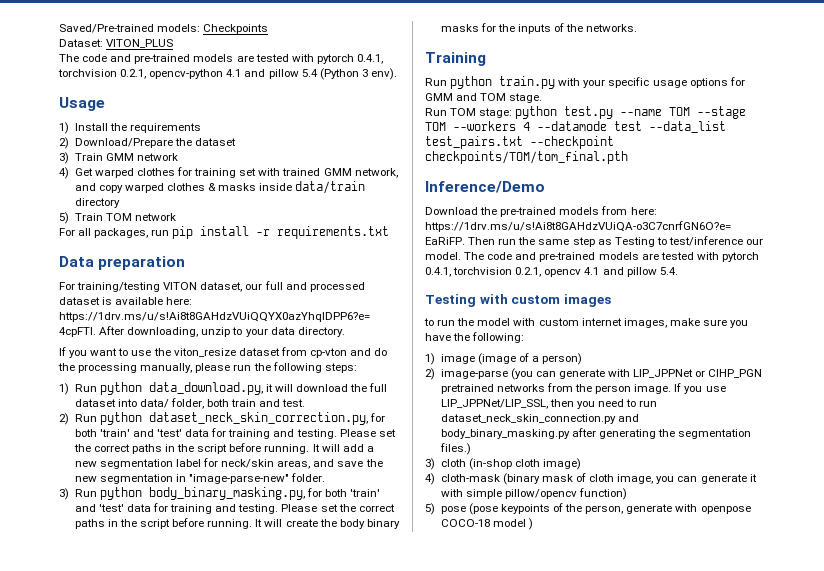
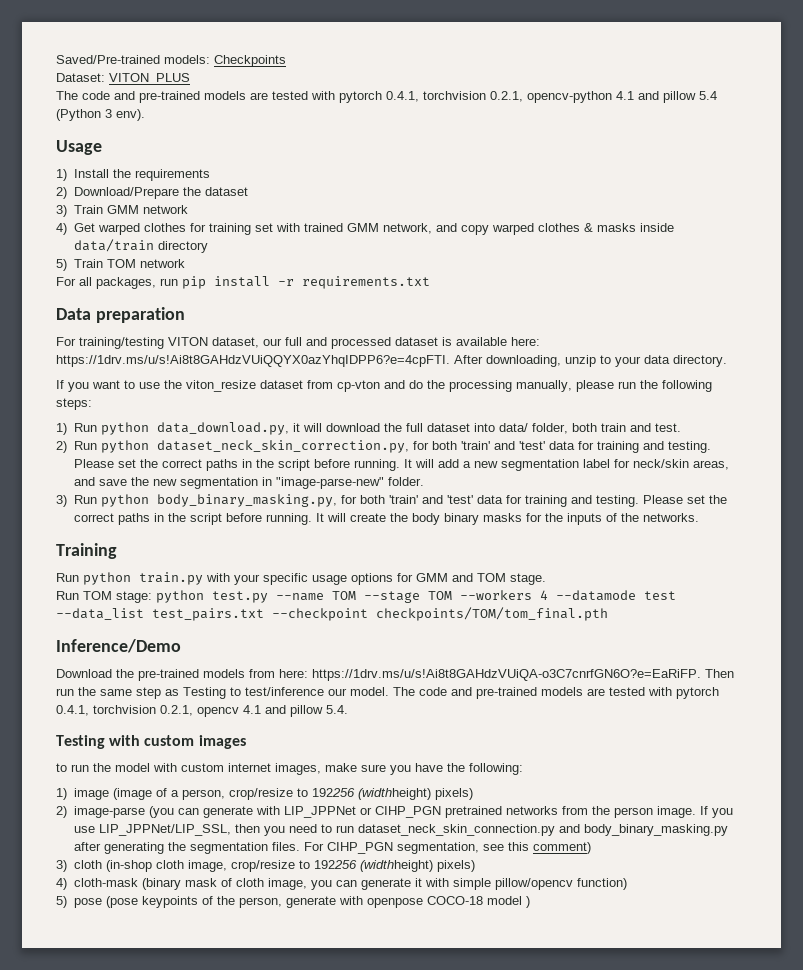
- 1) image (image of a person)
+ 1) image (image of a person, crop/resize to 192256 (widthheight) pixels)
- If you use LIP_JPPNet/LIP_SSL, then you need to run dataset_neck_skin_connection.py and body_binary_masking.py after generating the segmentation files.)
- 3) cloth (in-shop cloth image)
+ If you use LIP_JPPNet/LIP_SSL, then you need to run dataset_neck_skin_connection.py and body_binary_masking.py after generating the segmentation files. For CIHP_PGN segmentation, see this comment)
+ 3) cloth (in-shop cloth image, crop/resize to 192256 (widthheight) pixels)

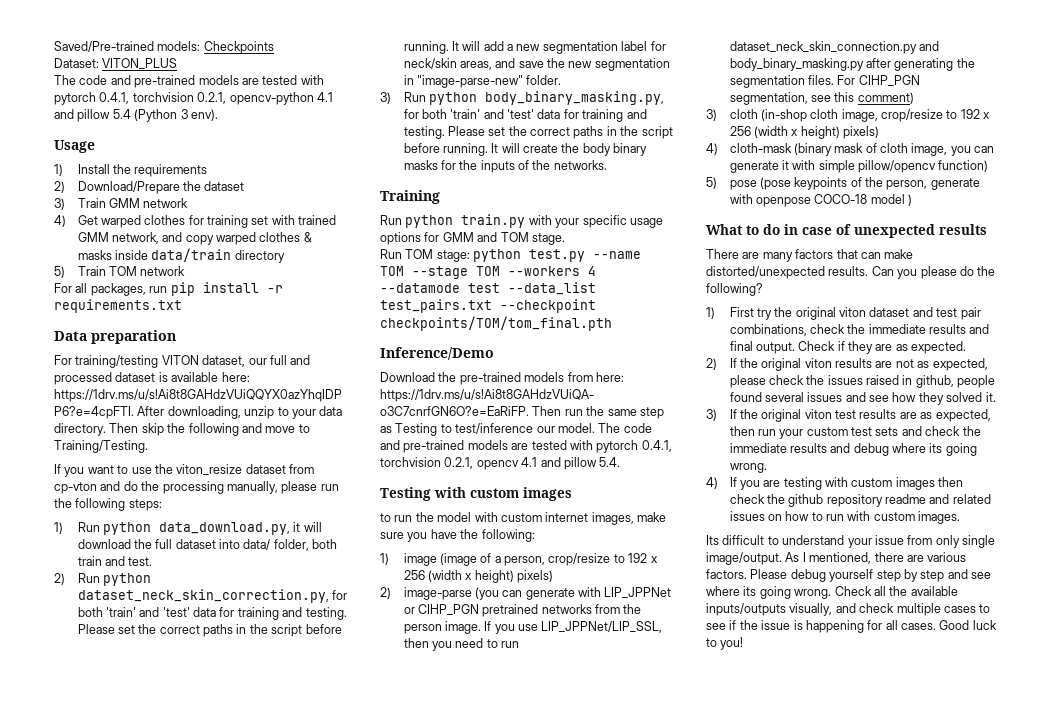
+ Then skip the following and move to Training/Testing.
- 1) image (image of a person, crop/resize to 192256 (widthheight) pixels)
+ 1) image (image of a person, crop/resize to 192 x 256 (width x height) pixels)
- 3) cloth (in-shop cloth image, crop/resize to 192256 (widthheight) pixels)
+ 3) cloth (in-shop cloth image, crop/resize to 192 x 256 (width x height) pixels)
+ What to do in case of unexpected results
+ There are many factors that can make distorted/unexpected results. Can you please do the following?
+ 1) First try the original viton dataset and test pair combinations, check the immediate results and final output. Check if they are as expected.
+ 2) If the original viton results are not as expected, please check the issues raised in github, people found several issues and see how they solved it.
+ 3) If the original viton test results are as expected, then run your custom test sets and check the immediate results and debug where its going wrong.
+ 4) If you are testing with custom images then check the github repository readme and related issues on how to run with custom images.
+ Its difficult to understand your issue from only single image/output. As I mentioned, there are various factors. Please debug yourself step by step and see where its going wrong. Check all the available inputs/outputs visually, and check multiple cases to see if the issue is happening for all cases. Good luck to you!

